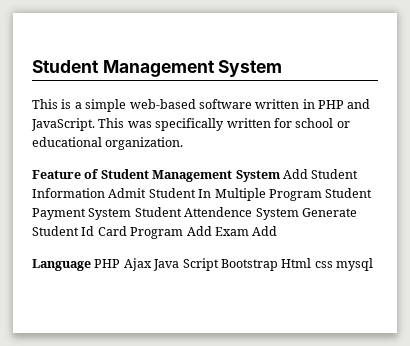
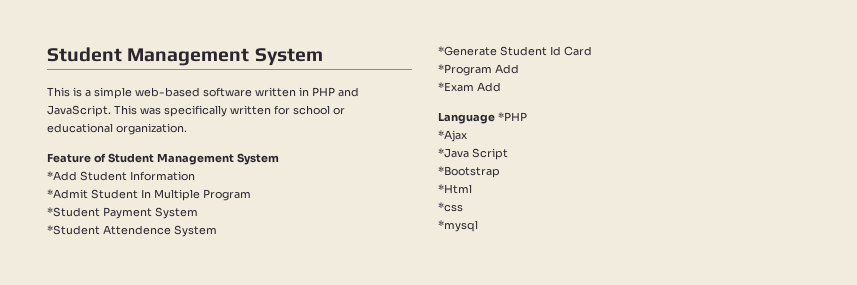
- Feature of Student Management System Add Student Information Admit Student In Multiple Program Student Payment System Student Attendence System Generate Student Id Card Program Add Exam Add
+ Feature of Student Management System
+ *Add Student Information
+ *Admit Student In Multiple Program
+ *Student Payment System
+ *Student Attendence System
+ *Generate Student Id Card
+ *Program Add
+ *Exam Add
- Language PHP Ajax Java Script Bootstrap Html css mysql
+ Language *PHP
+ *Ajax
+ *Java Script
+ *Bootstrap
+ *Html
+ *css
+ *mysql

